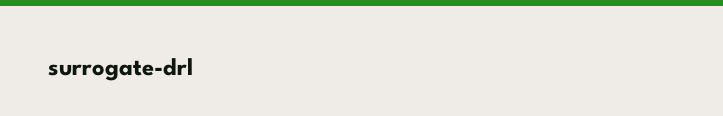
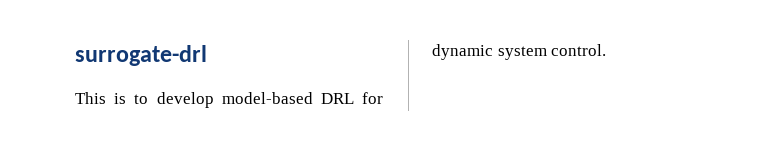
+ This is to develop model-based DRL for dynamic system control.

